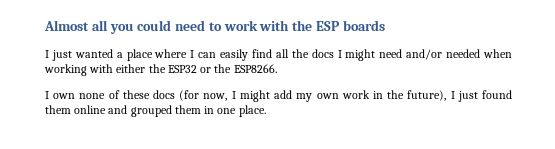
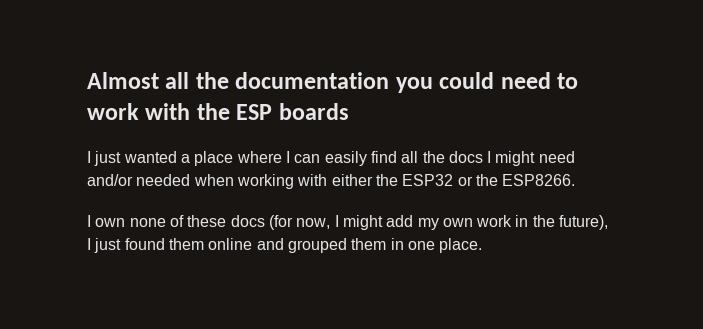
- Almost all you could need to work with the ESP boards
+ Almost all the documentation you could need to work with the ESP boards

